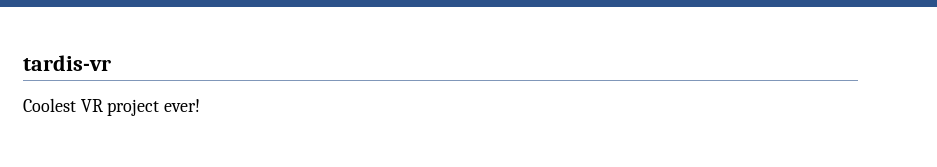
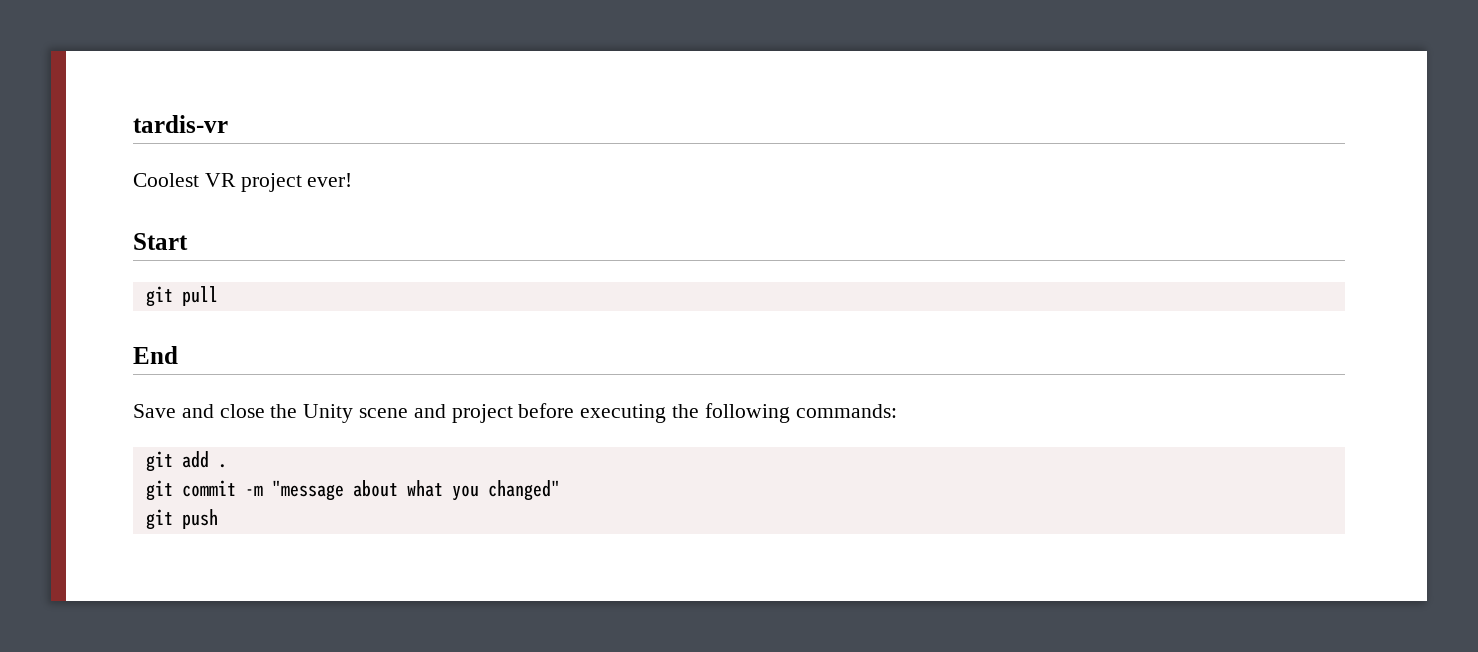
+ Start
+ git pull
+ End
+ Save and close the Unity scene and project before executing the following commands:
+ git add .
+ git commit -m "message about what you changed"
+ git push

